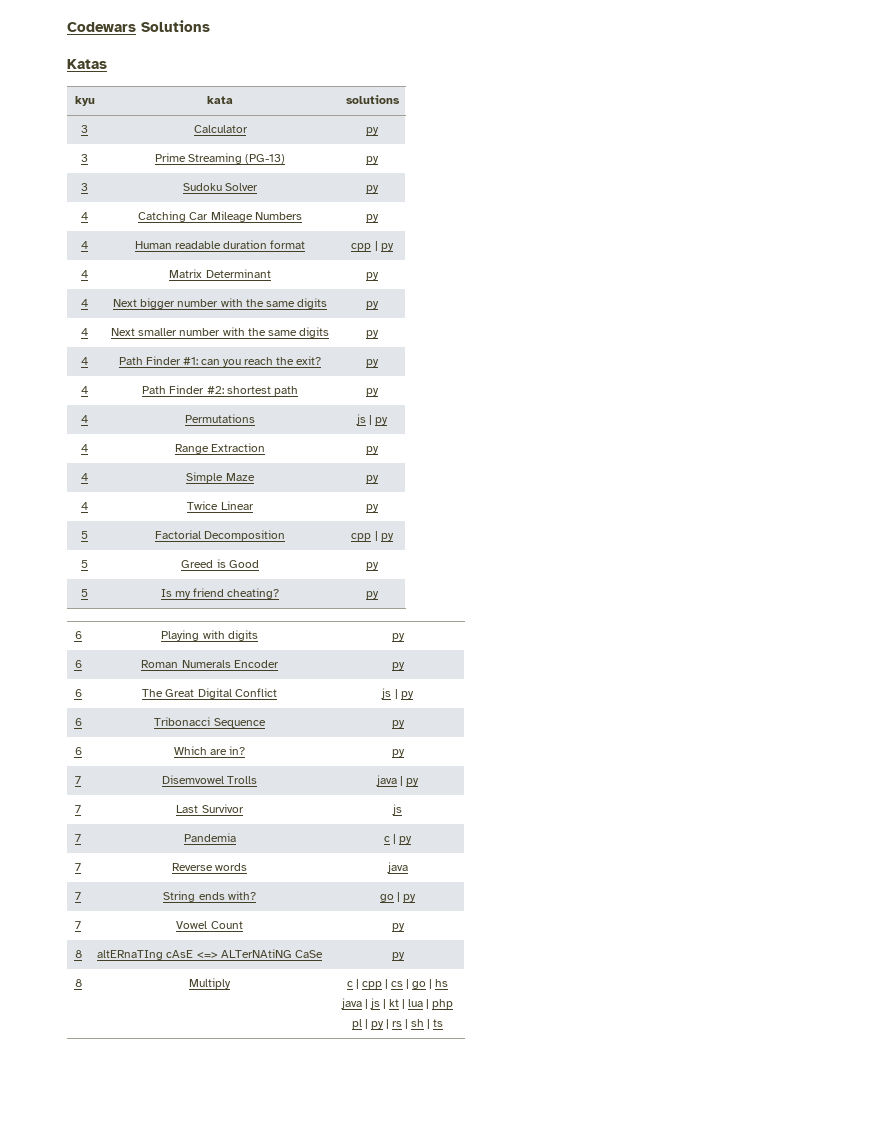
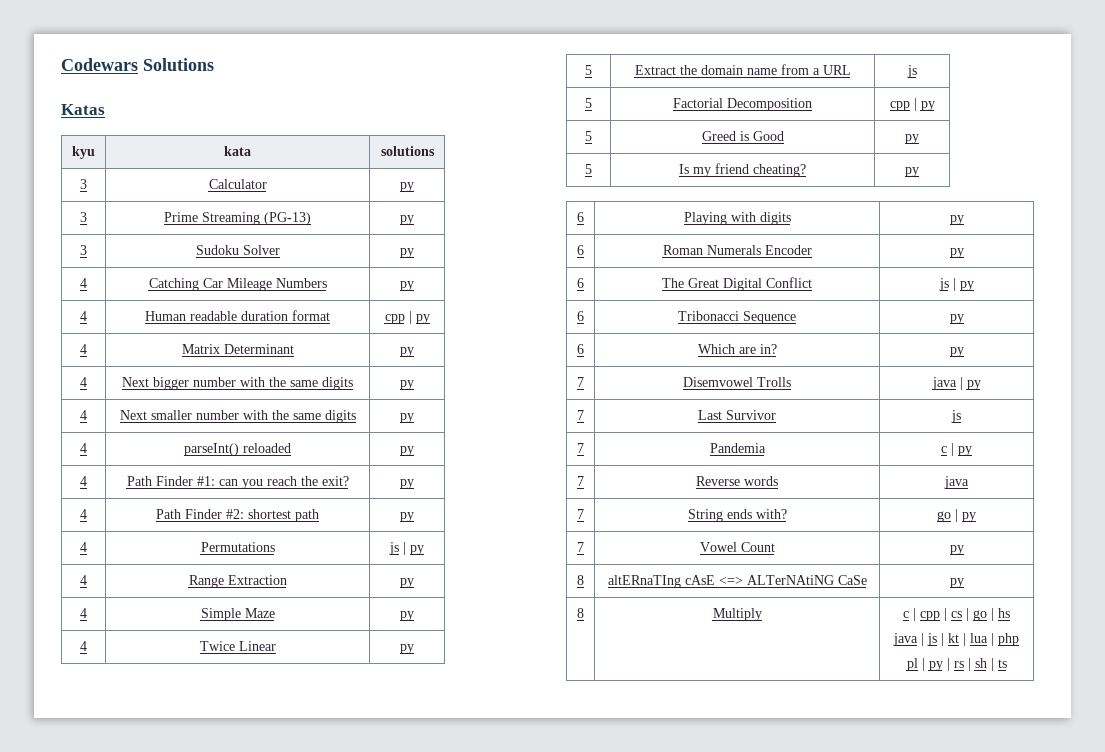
+ 4 | parseInt() reloaded | py
+ 5 | Extract the domain name from a URL | js

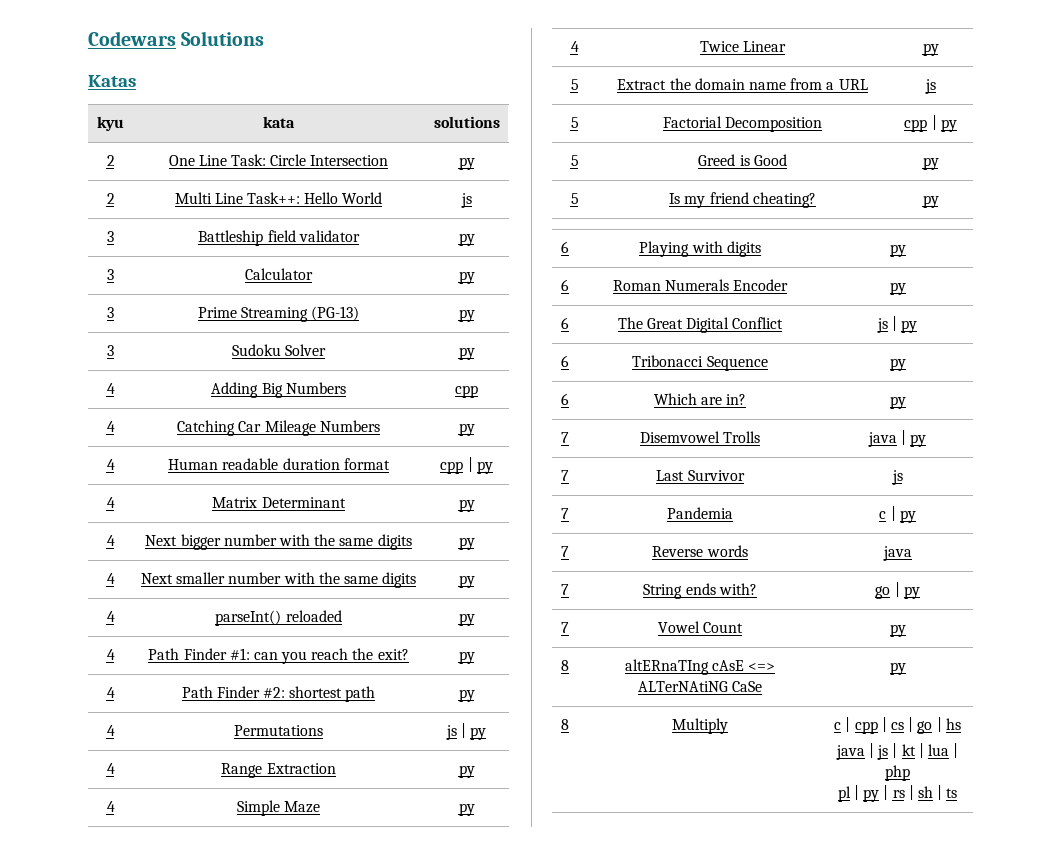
+ 2 | One Line Task: Circle Intersection | py
+ 2 | Multi Line Task++: Hello World | js
+ 3 | Battleship field validator | py
+ 4 | Adding Big Numbers | cpp

